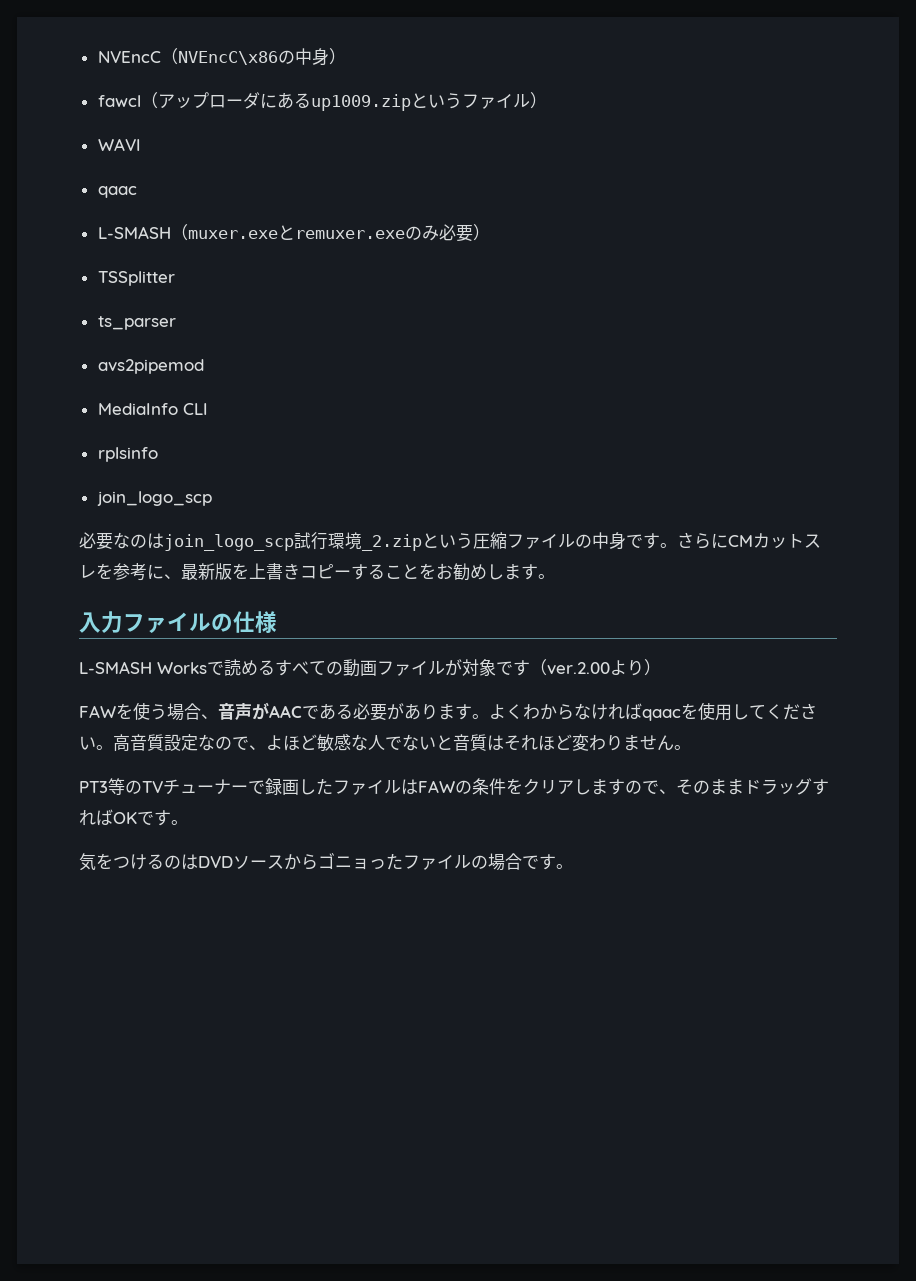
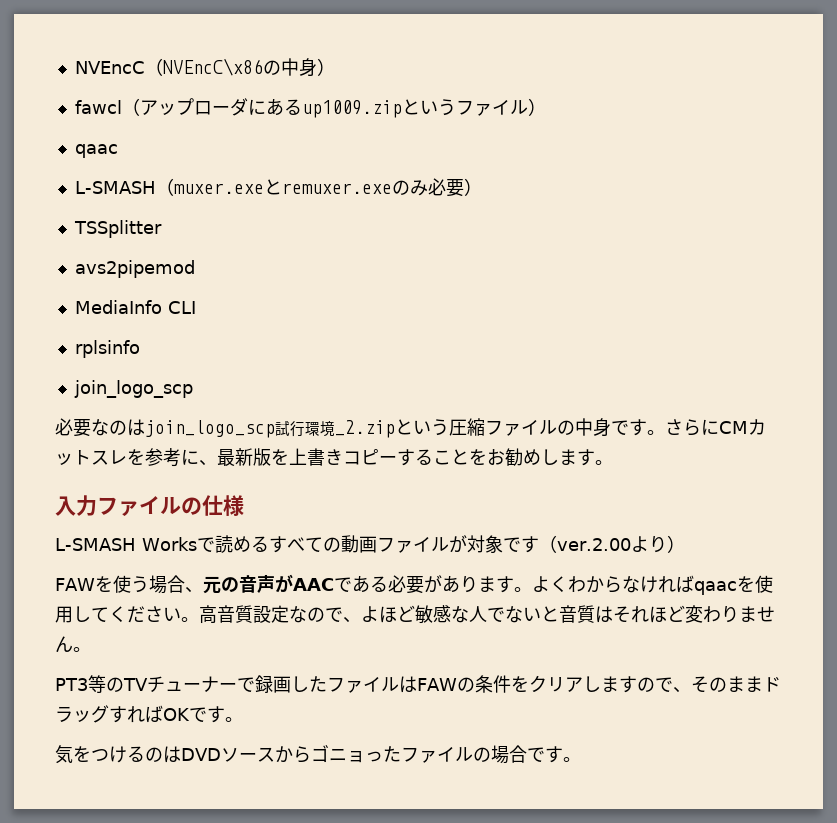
- WAVI
- ts_parser
- FAWを使う場合、音声がAACである必要があります。
+ FAWを使う場合、元の音声がAACである必要があります。

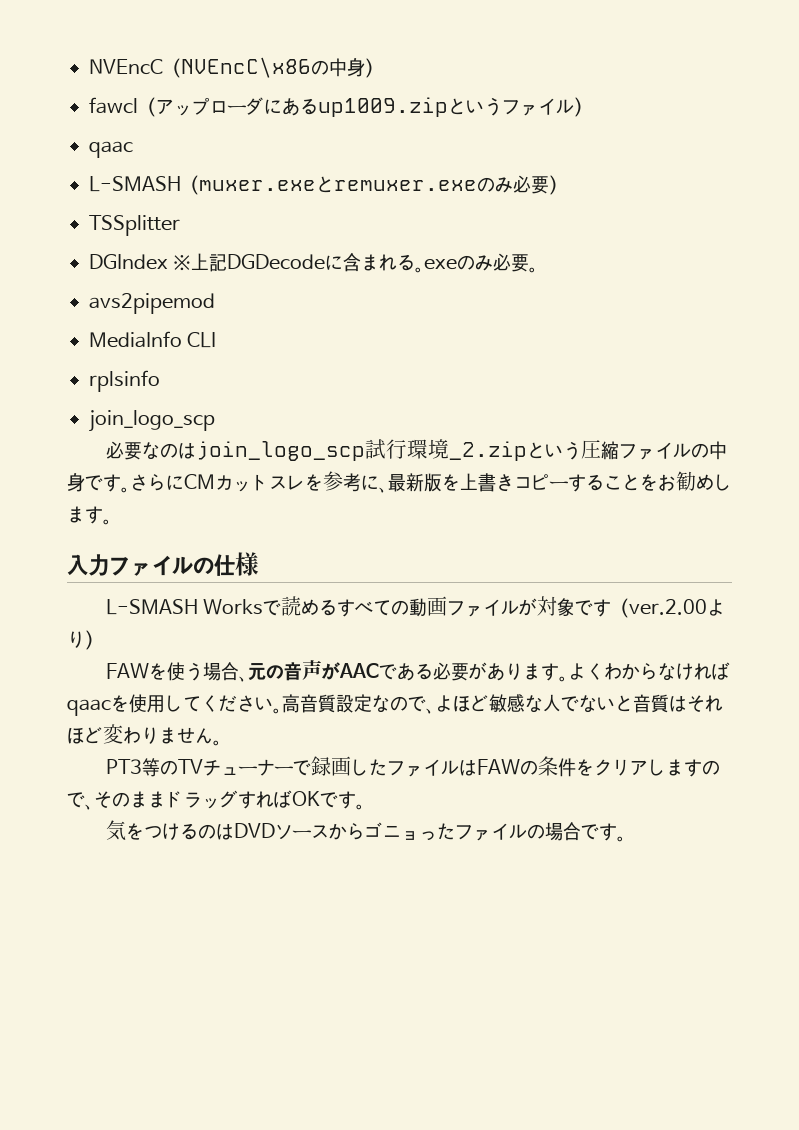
+ DGIndex ※上記DGDecodeに含まれる。exeのみ必要。

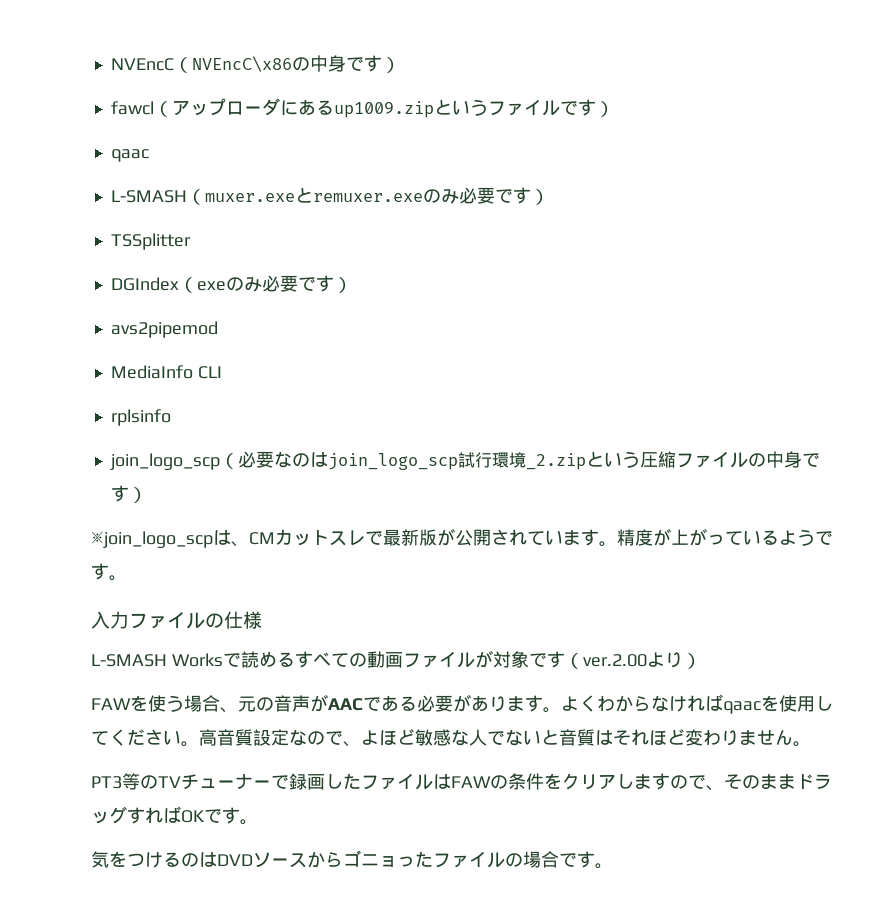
- NVEncC（NVEncC\x86の中身）
+ NVEncC（NVEncC\x86の中身です）
- fawcl（アップローダにあるup1009.zipというファイル）
+ fawcl（アップローダにあるup1009.zipというファイルです）
- L-SMASH（muxer.exeとremuxer.exeのみ必要）
+ L-SMASH（muxer.exeとremuxer.exeのみ必要です）
- DGIndex ※上記DGDecodeに含まれる。exeのみ必要。
+ DGIndex（exeのみ必要です）
  rplsinfo
- join_logo_scp
- 必要なのはjoin_logo_scp試行環境_2.zipという圧縮ファイルの中身です。さらにCMカットスレを参考に、最新版を上書きコピーすることをお勧めします。
+ join_logo_scp（必要なのはjoin_logo_scp試行環境_2.zipという圧縮ファイルの中身です）
+ ※join_logo_scpは、CMカットスレで最新版が公開されています。精度が上がっているようです。

